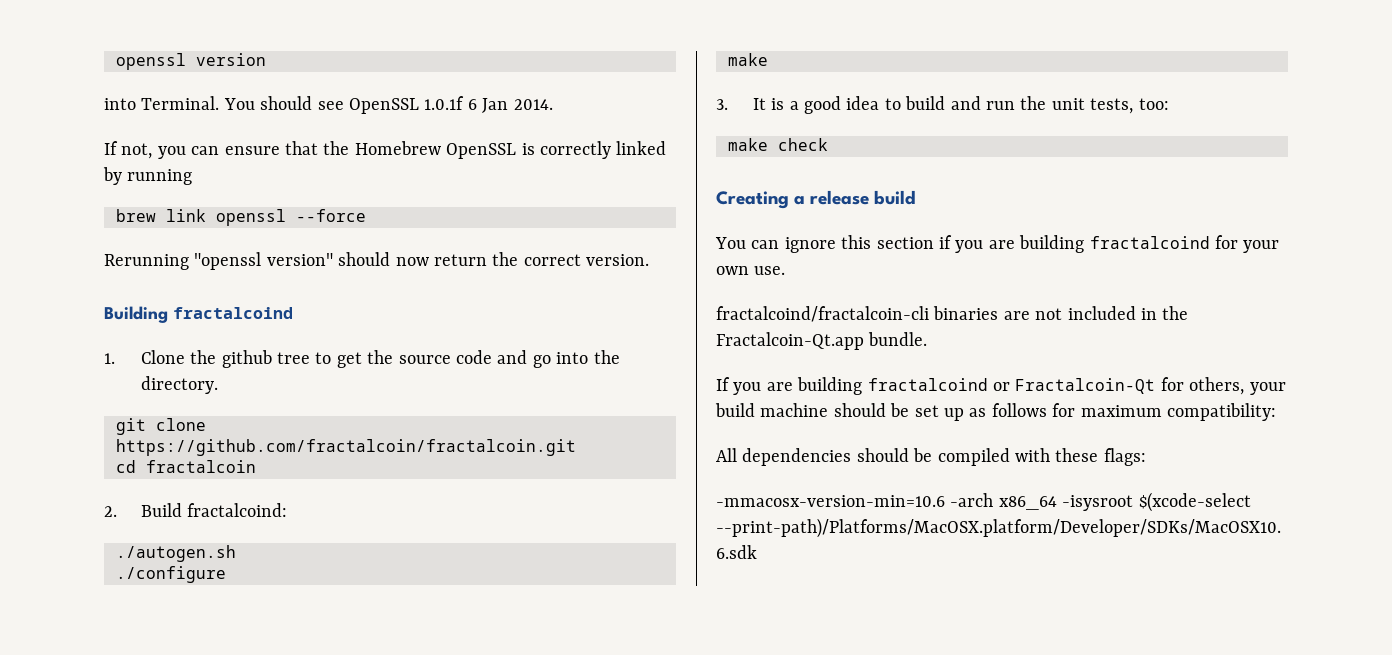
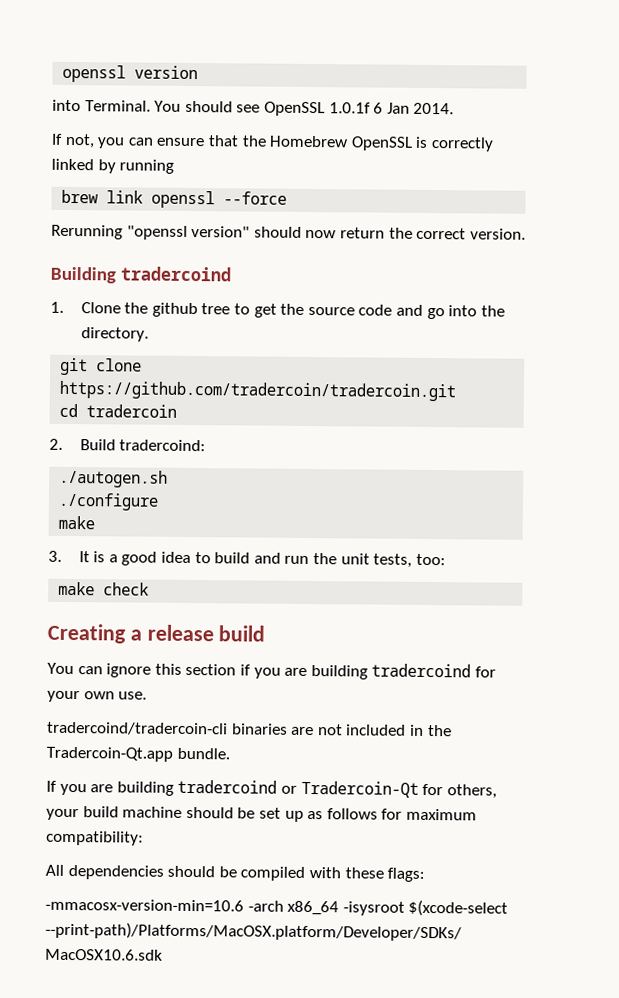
- Building fractalcoind
+ Building tradercoind
- git clone https://github.com/fractalcoin/fractalcoin.git
+ git clone https://github.com/tradercoin/tradercoin.git
- cd fractalcoin
+ cd tradercoin
- 2. Build fractalcoind:
+ 2. Build tradercoind:
- You can ignore this section if you are building fractalcoind for your own use.
+ You can ignore this section if you are building tradercoind for your own use.
- fractalcoind/fractalcoin-cli binaries are not included in the Fractalcoin-Qt.app bundle.
+ tradercoind/tradercoin-cli binaries are not included in the Tradercoin-Qt.app bundle.
- If you are building fractalcoind or Fractalcoin-Qt for others, your build machine should be set up as follows for maximum compatibility:
+ If you are building tradercoind or Tradercoin-Qt for others, your build machine should be set up as follows for maximum compatibility:

